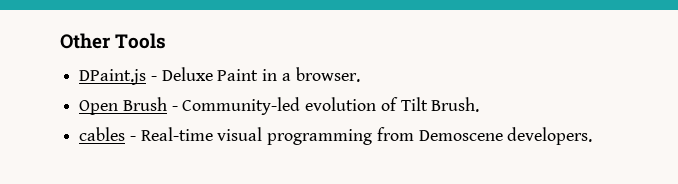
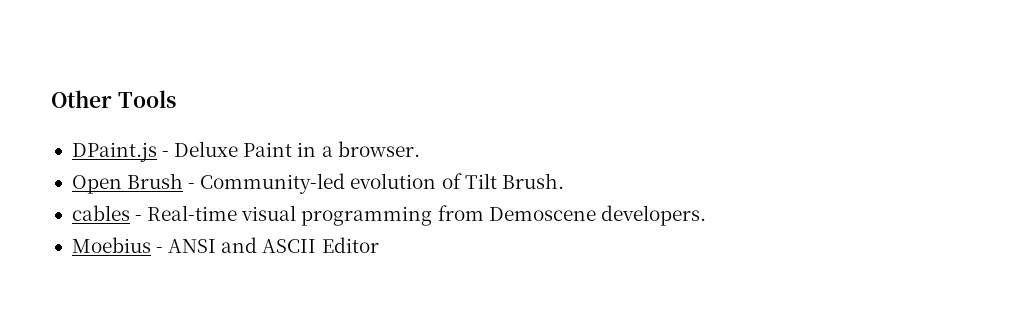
+ Moebius - ANSI and ASCII Editor

